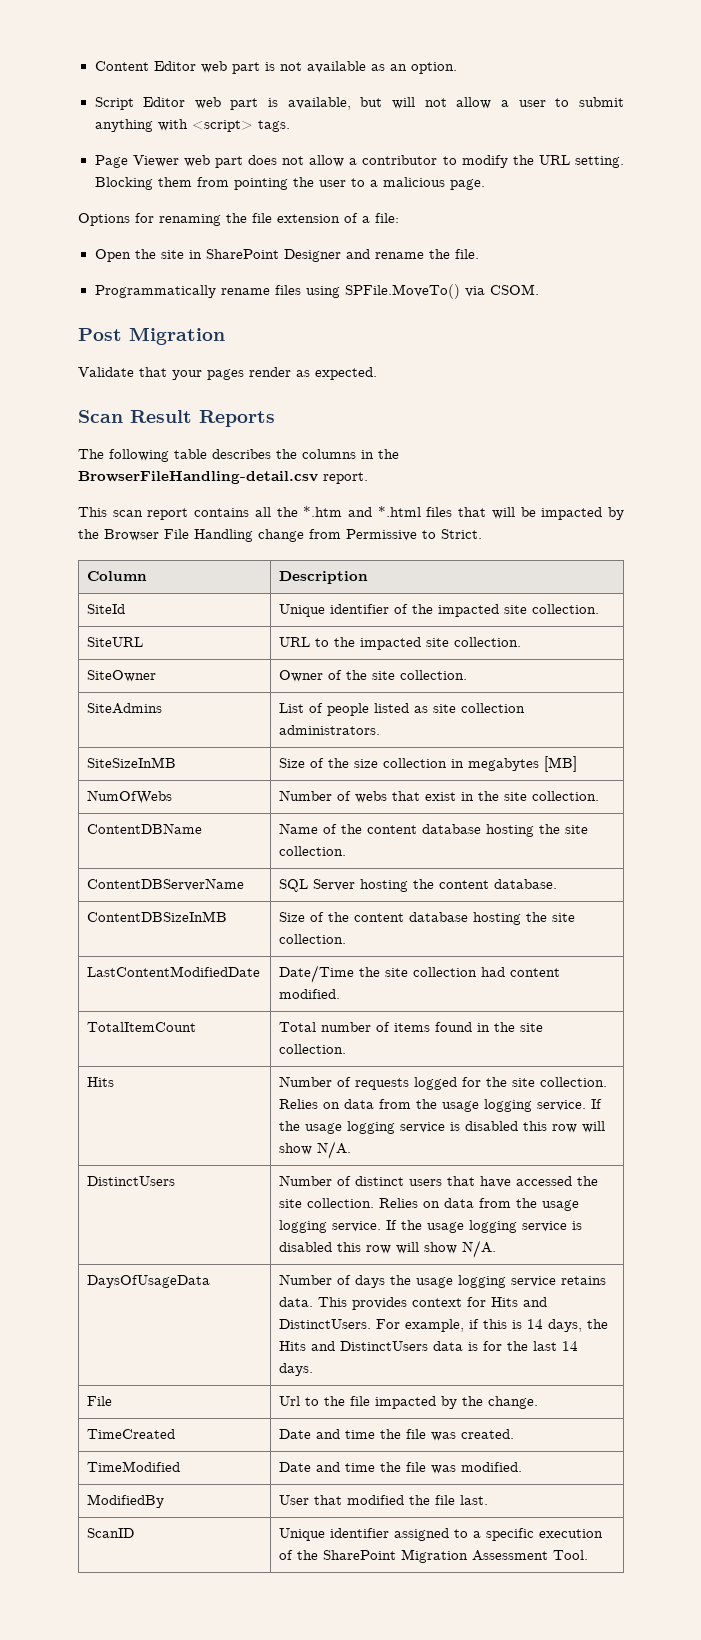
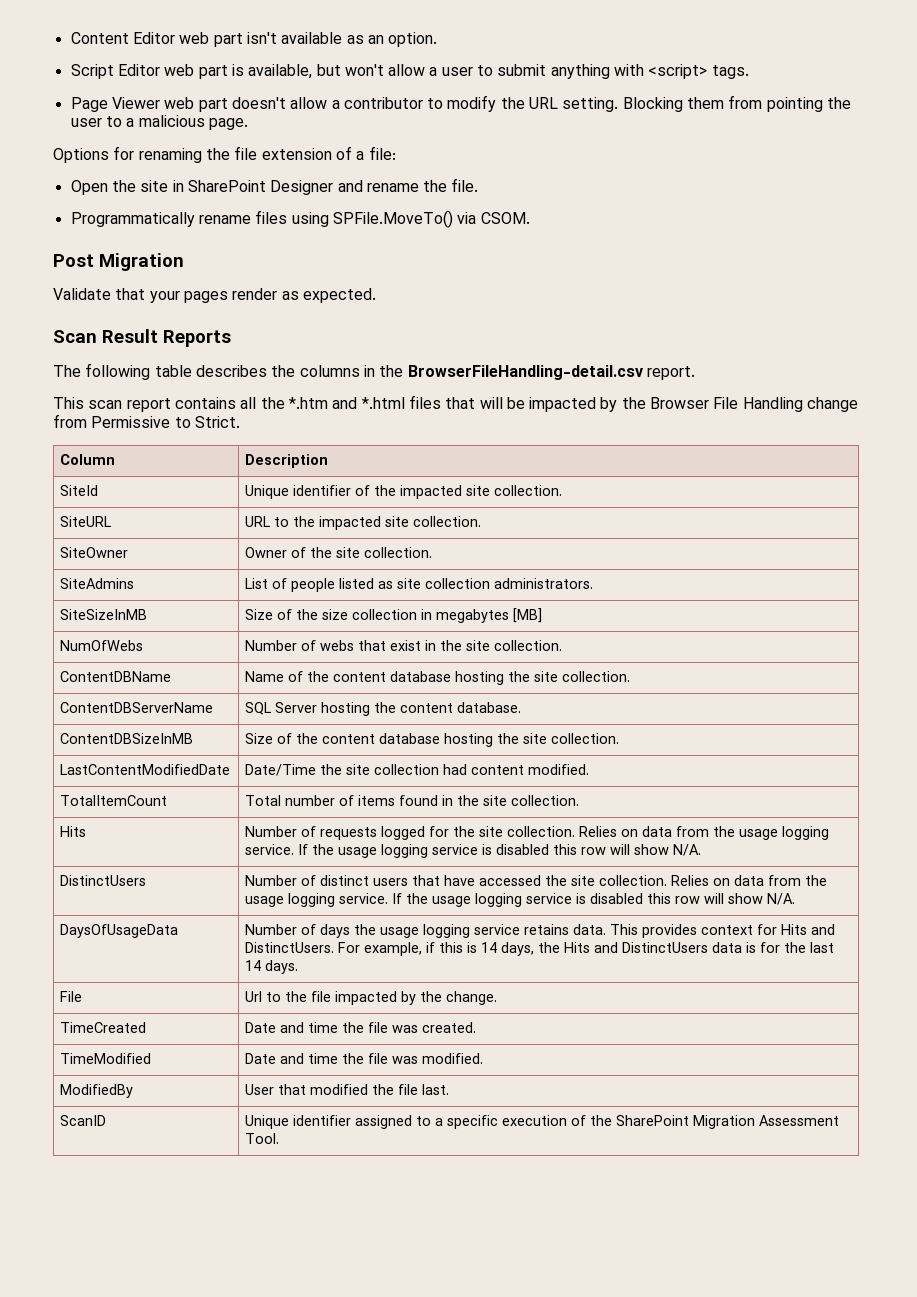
- Content Editor web part is not available as an option.
+ Content Editor web part isn't available as an option.
- Script Editor web part is available, but will not allow a user to submit anything with <script> tags.
+ Script Editor web part is available, but won't allow a user to submit anything with <script> tags.
- Page Viewer web part does not allow a contributor to modify the URL setting.
+ Page Viewer web part doesn't allow a contributor to modify the URL setting.

